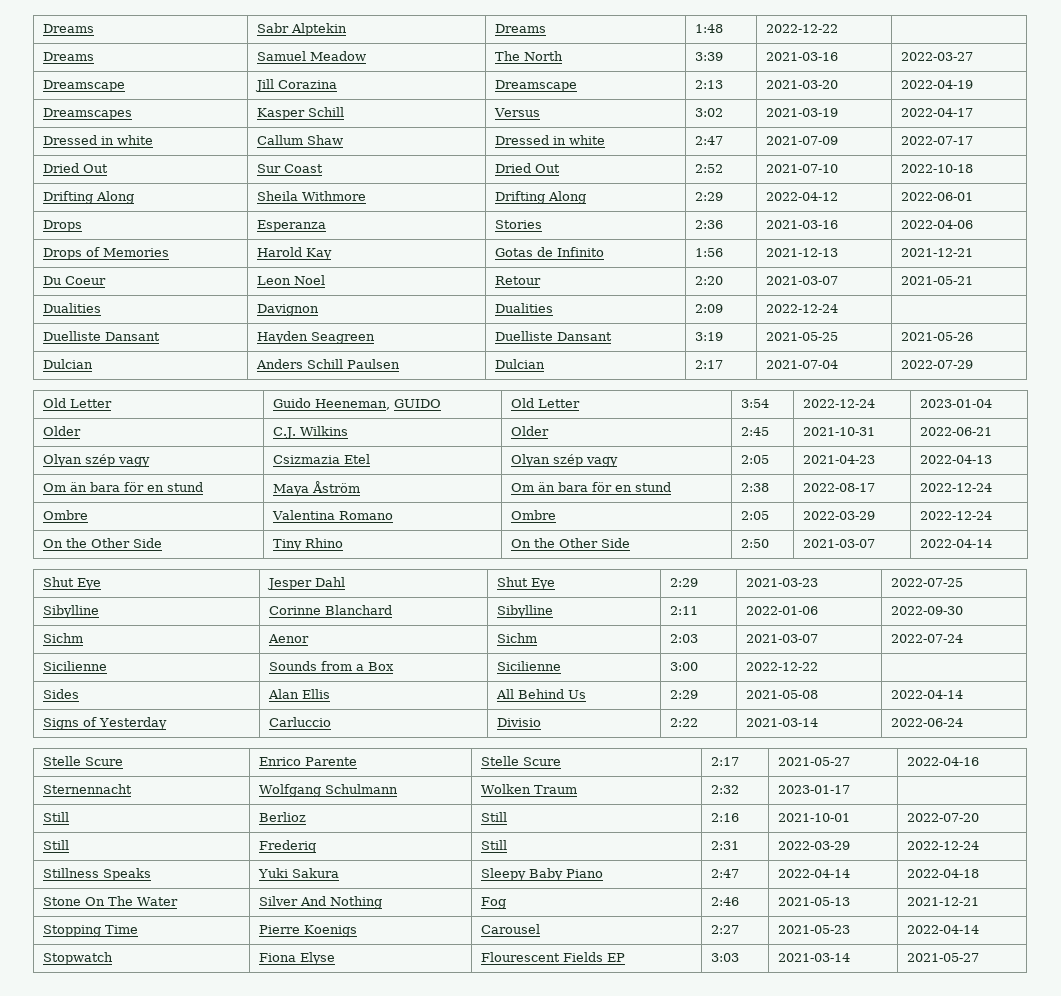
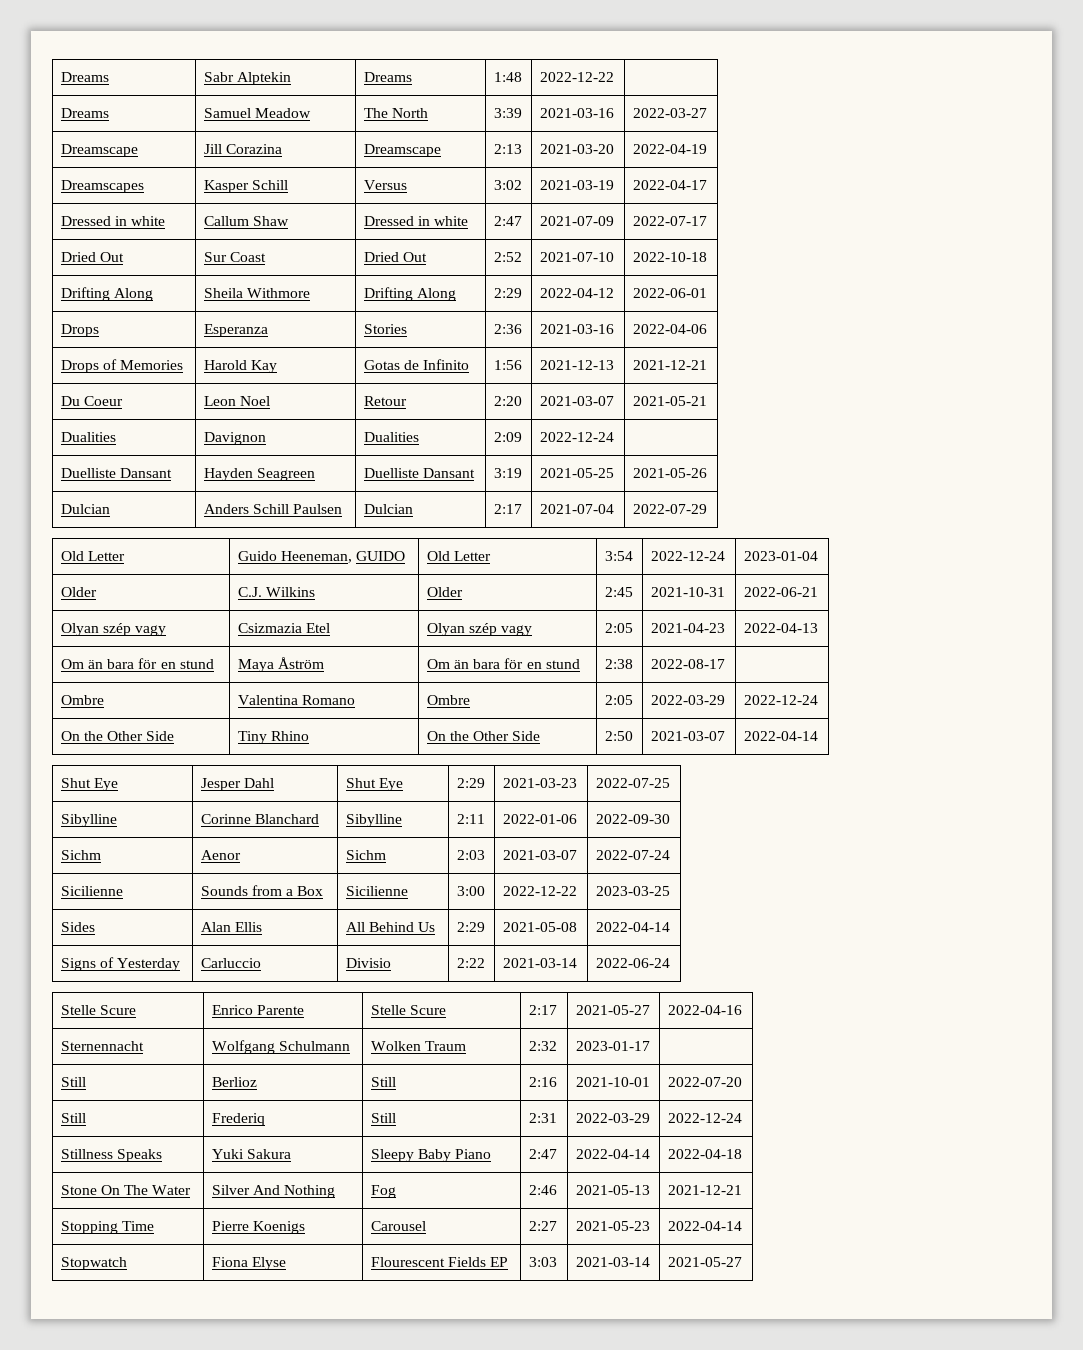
- Om än bara för en stund | Maya Åström | Om än bara för en stund | 2:38 | 2022-08-17 | 2022-12-24
+ Om än bara för en stund | Maya Åström | Om än bara för en stund | 2:38 | 2022-08-17 |
- Sicilienne | Sounds from a Box | Sicilienne | 3:00 | 2022-12-22 |
+ Sicilienne | Sounds from a Box | Sicilienne | 3:00 | 2022-12-22 | 2023-03-25

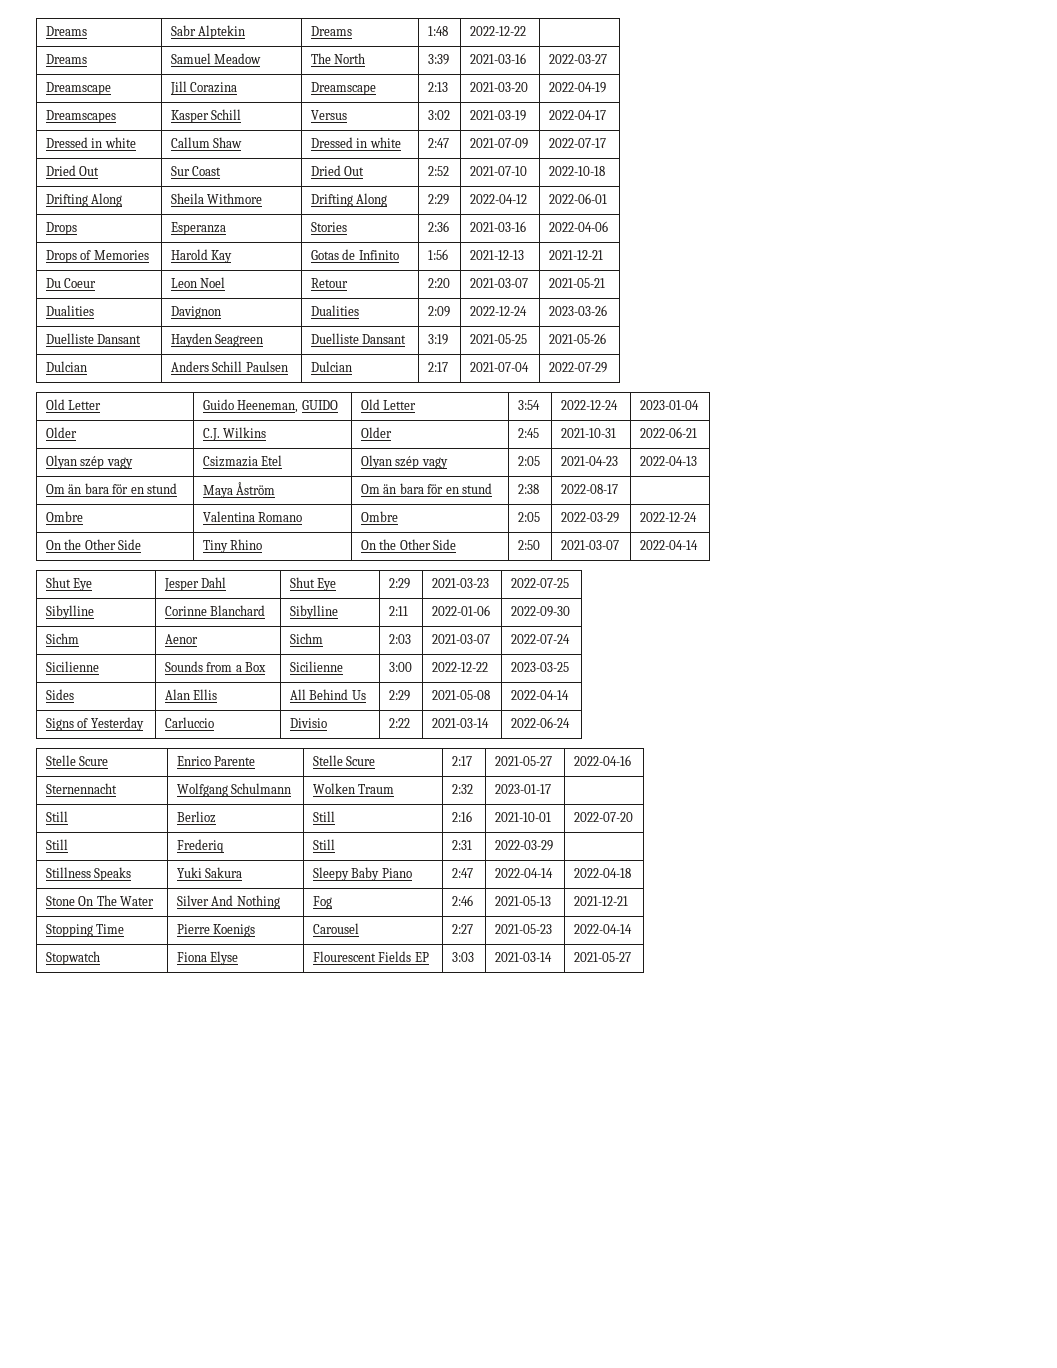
- Dualities | Davignon | Dualities | 2:09 | 2022-12-24 |
+ Dualities | Davignon | Dualities | 2:09 | 2022-12-24 | 2023-03-26
- Still | Frederiq | Still | 2:31 | 2022-03-29 | 2022-12-24
+ Still | Frederiq | Still | 2:31 | 2022-03-29 |

